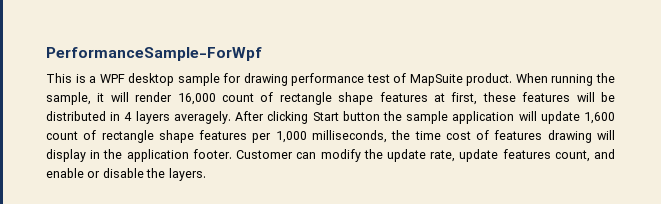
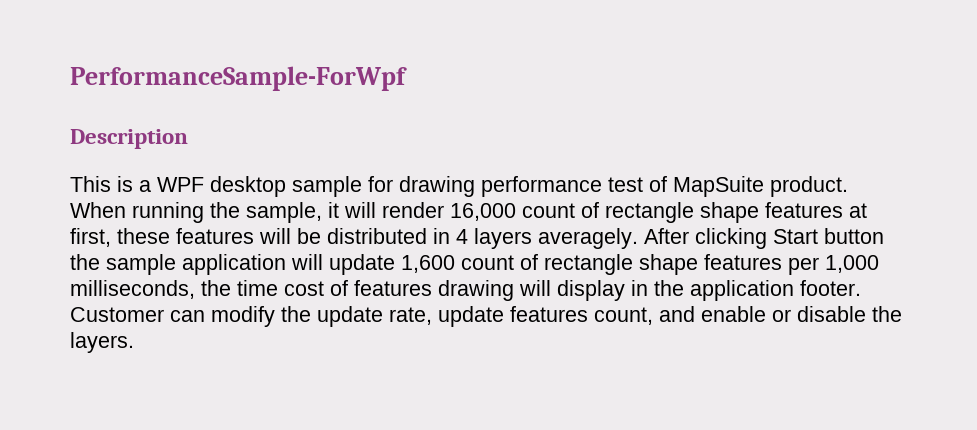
+ Description

